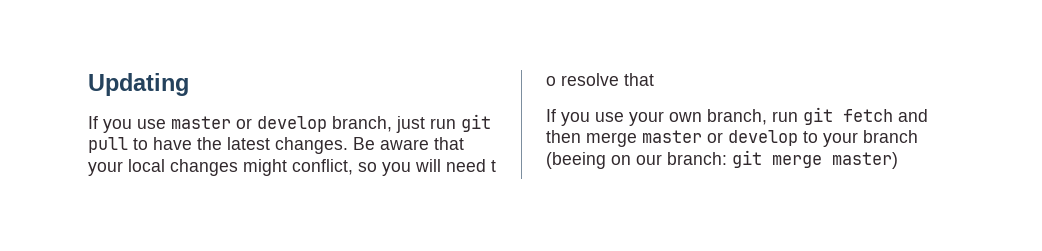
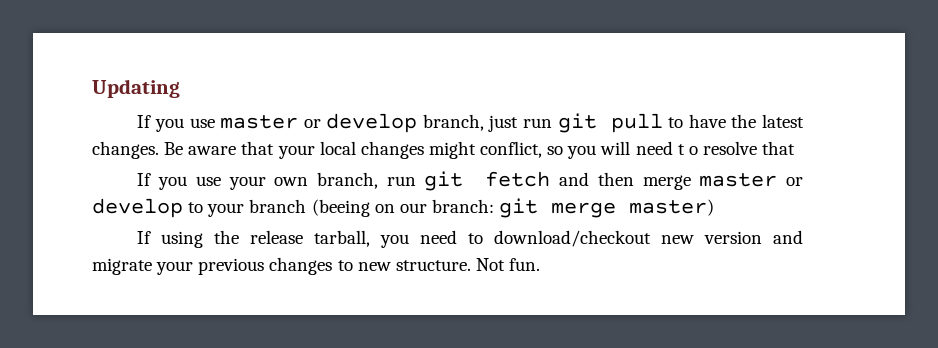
+ If using the release tarball, you need to download/checkout new version and migrate your previous changes to new structure. Not fun.

